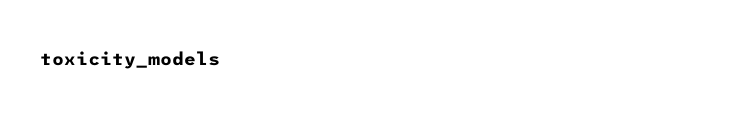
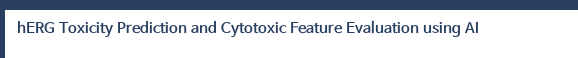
- toxicity_models
+ hERG Toxicity Prediction and Cytotoxic Feature Evaluation using AI

